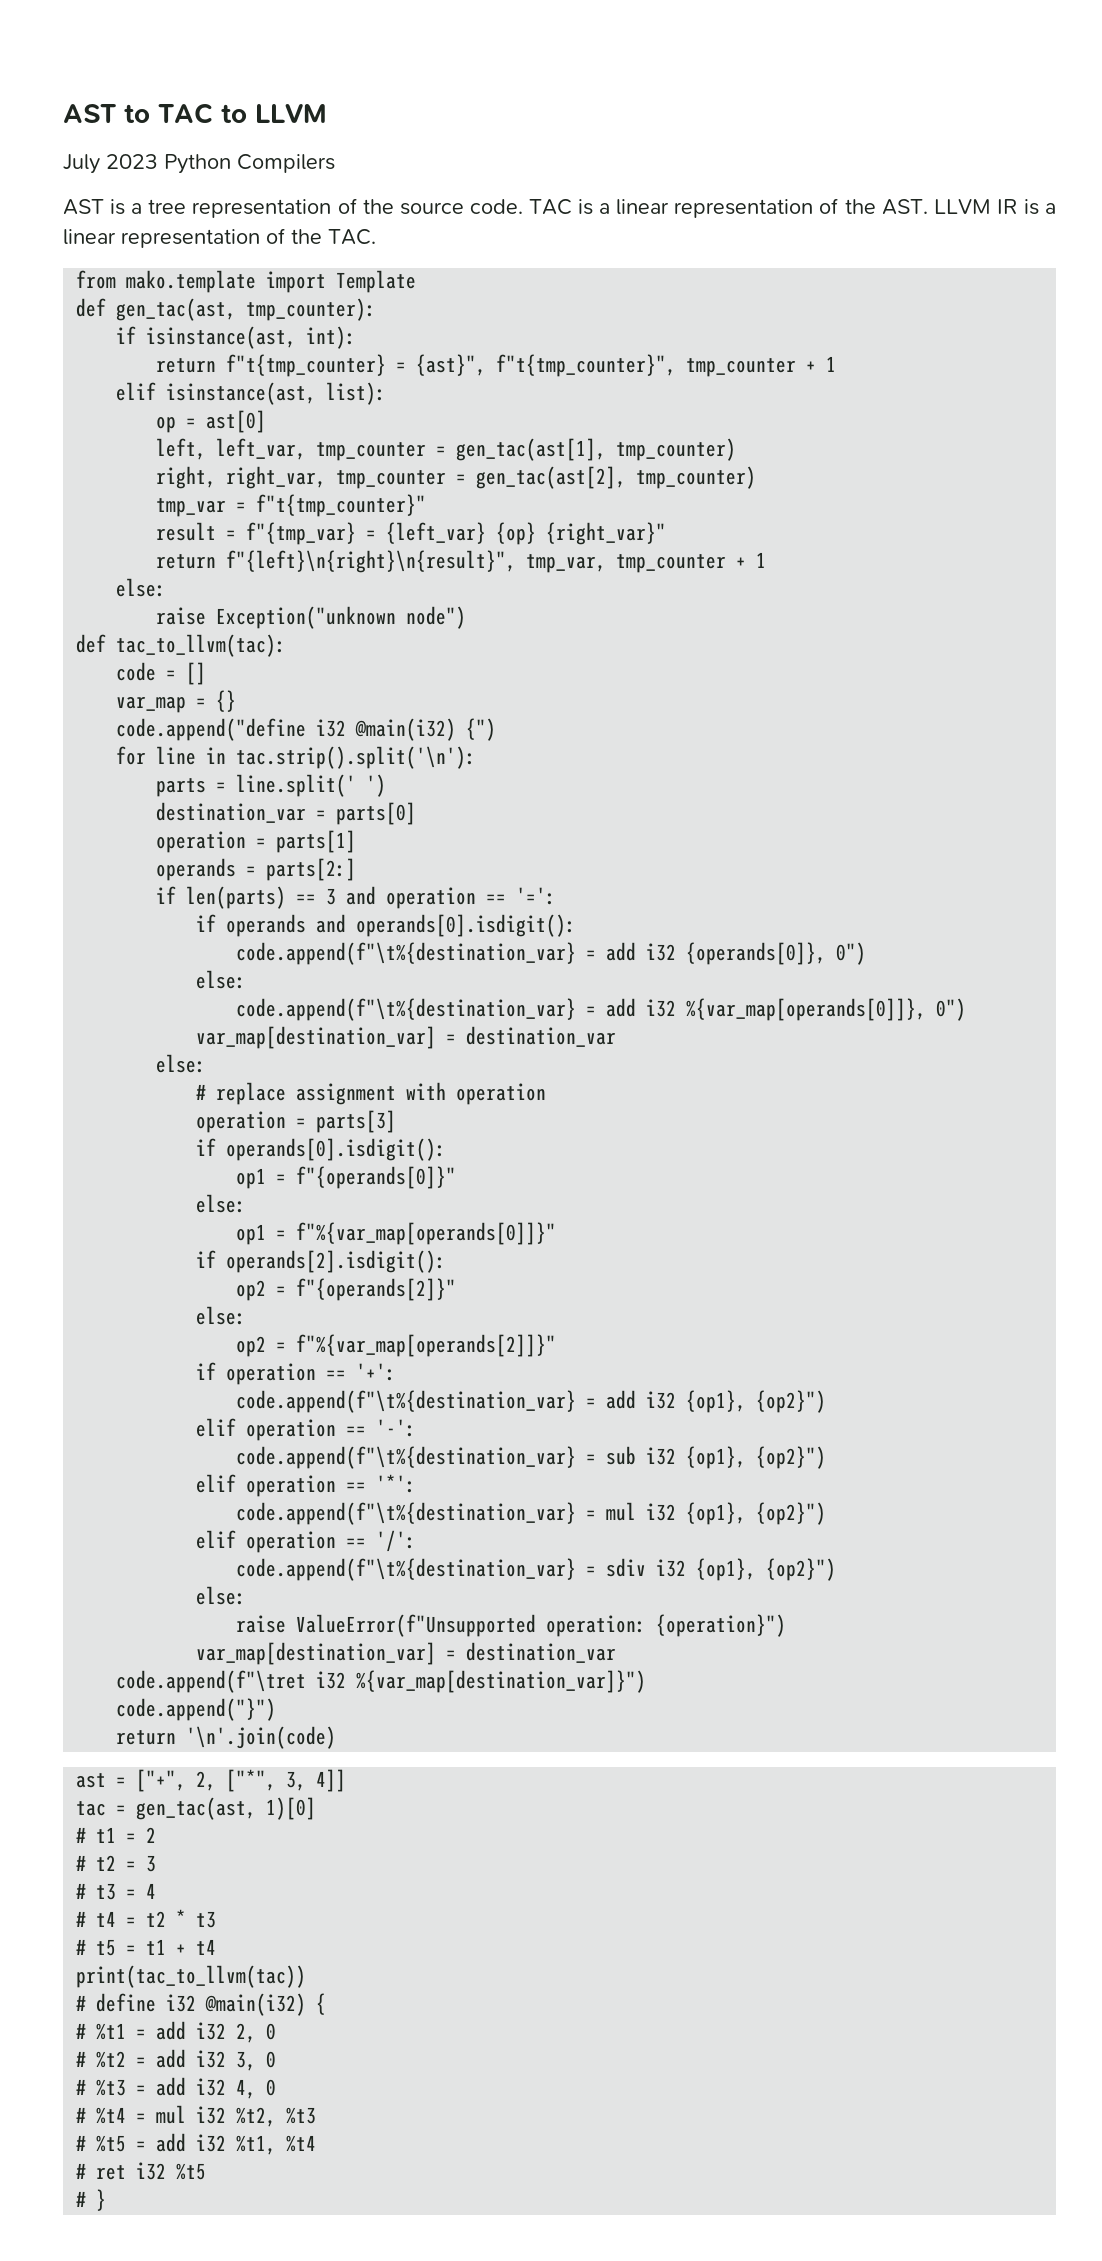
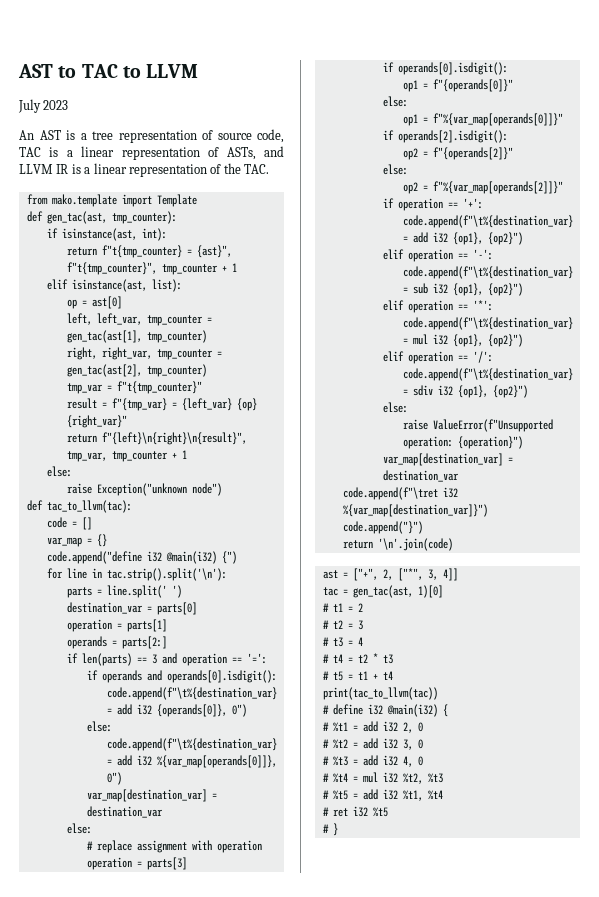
- July 2023 Python Compilers
- AST is a tree representation of the source code. TAC is a linear representation of the AST. LLVM IR is a linear representation of the TAC.
+ July 2023
+ An AST is a tree representation of source code, TAC is a linear representation of ASTs, and LLVM IR is a linear representation of the TAC.

